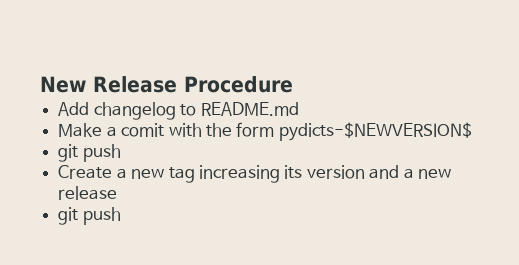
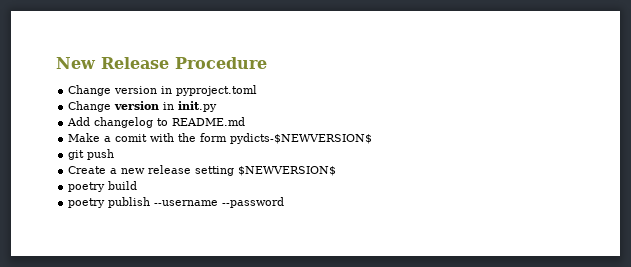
+ Change version in pyproject.toml
+ Change version in init.py
- Create a new tag increasing its version and a new release
- git push
+ Create a new release setting $NEWVERSION$
+ poetry build
+ poetry publish --username --password

